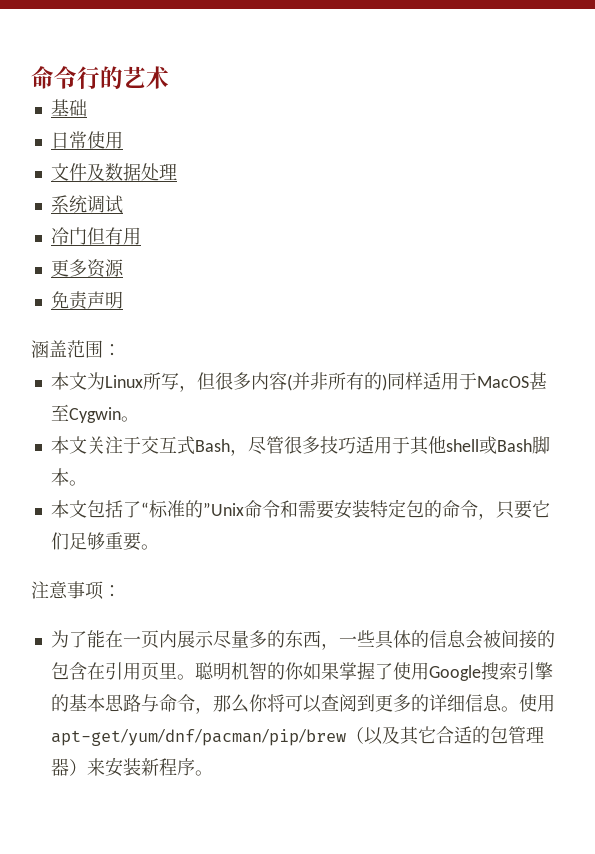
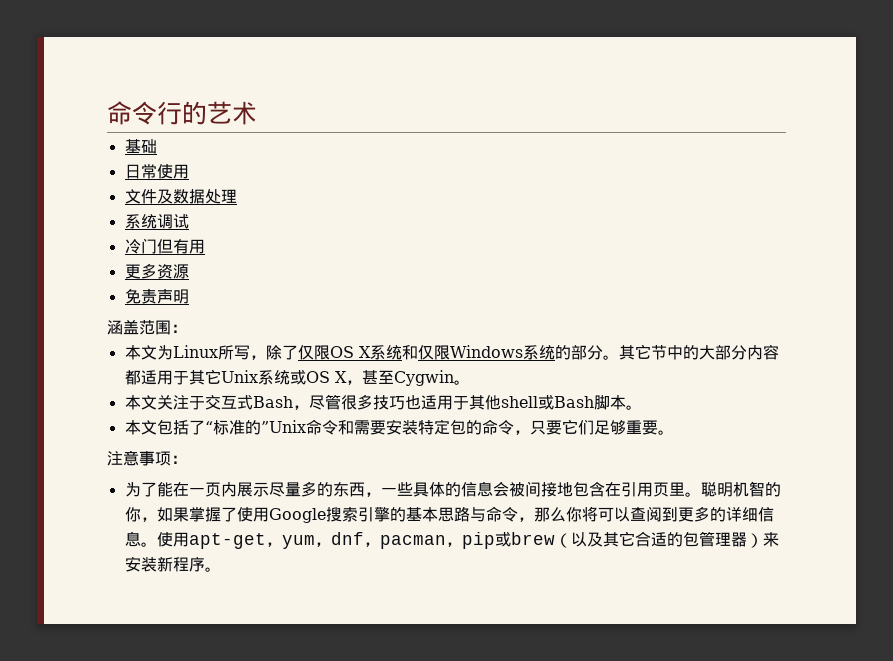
- 本文为Linux所写，但很多内容(并非所有的)同样适用于MacOS甚至Cygwin。
+ 本文为Linux所写，除了仅限OS X系统和仅限Windows系统的部分。其它节中的大部分内容都适用于其它Unix系统或OS X，甚至Cygwin。
- 本文关注于交互式Bash，尽管很多技巧适用于其他shell或Bash脚本。
+ 本文关注于交互式Bash，尽管很多技巧也适用于其他shell或Bash脚本。
- 为了能在一页内展示尽量多的东西，一些具体的信息会被间接的包含在引用页里。
+ 为了能在一页内展示尽量多的东西，一些具体的信息会被间接地包含在引用页里。
- 聪明机智的你如果掌握了使用Google搜索引擎的基本思路与命令，那么你将可以查阅到更多的详细信息。
+ 聪明机智的你，如果掌握了使用Google搜索引擎的基本思路与命令，那么你将可以查阅到更多的详细信息。
- 使用apt-get/yum/dnf/pacman/pip/brew（以及其它合适的包管理器）来安装新程序。
+ 使用apt-get，yum，dnf，pacman，pip或brew（以及其它合适的包管理器）来安装新程序。

